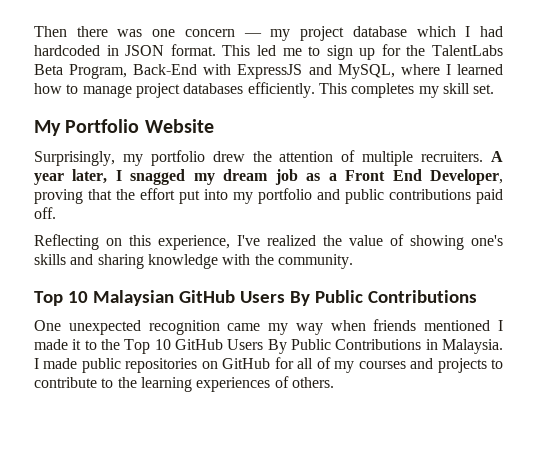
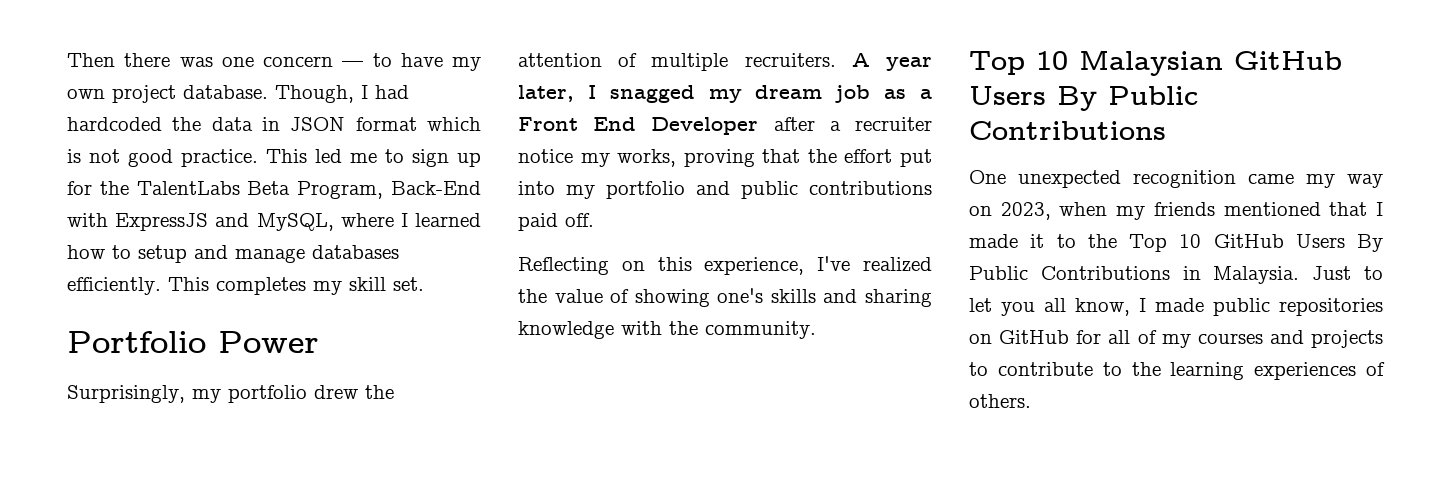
- Then there was one concern — my project database which I had hardcoded in JSON format.
+ Then there was one concern — to have my own project database. Though, I had hardcoded the data in JSON format which is not good practice.
- This led me to sign up for the TalentLabs Beta Program, Back-End with ExpressJS and MySQL, where I learned how to manage project databases efficiently.
+ This led me to sign up for the TalentLabs Beta Program, Back-End with ExpressJS and MySQL, where I learned how to setup and manage databases efficiently.
- My Portfolio Website
+ Portfolio Power
- A year later, I snagged my dream job as a Front End Developer, proving that the effort put into my portfolio and public contributions paid off.
+ A year later, I snagged my dream job as a Front End Developer after a recruiter notice my works, proving that the effort put into my portfolio and public contributions paid off.
- One unexpected recognition came my way when friends mentioned I made it to the Top 10 GitHub Users By Public Contributions in Malaysia.
+ One unexpected recognition came my way on 2023, when my friends mentioned that I made it to the Top 10 GitHub Users By Public Contributions in Malaysia.
- I made public repositories on GitHub for all of my courses and projects to contribute to the learning experiences of others.
+ Just to let you all know, I made public repositories on GitHub for all of my courses and projects to contribute to the learning experiences of others.

